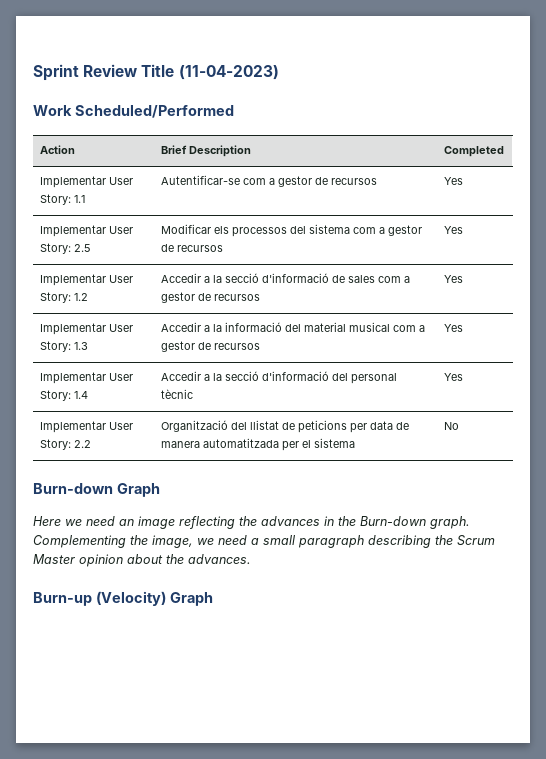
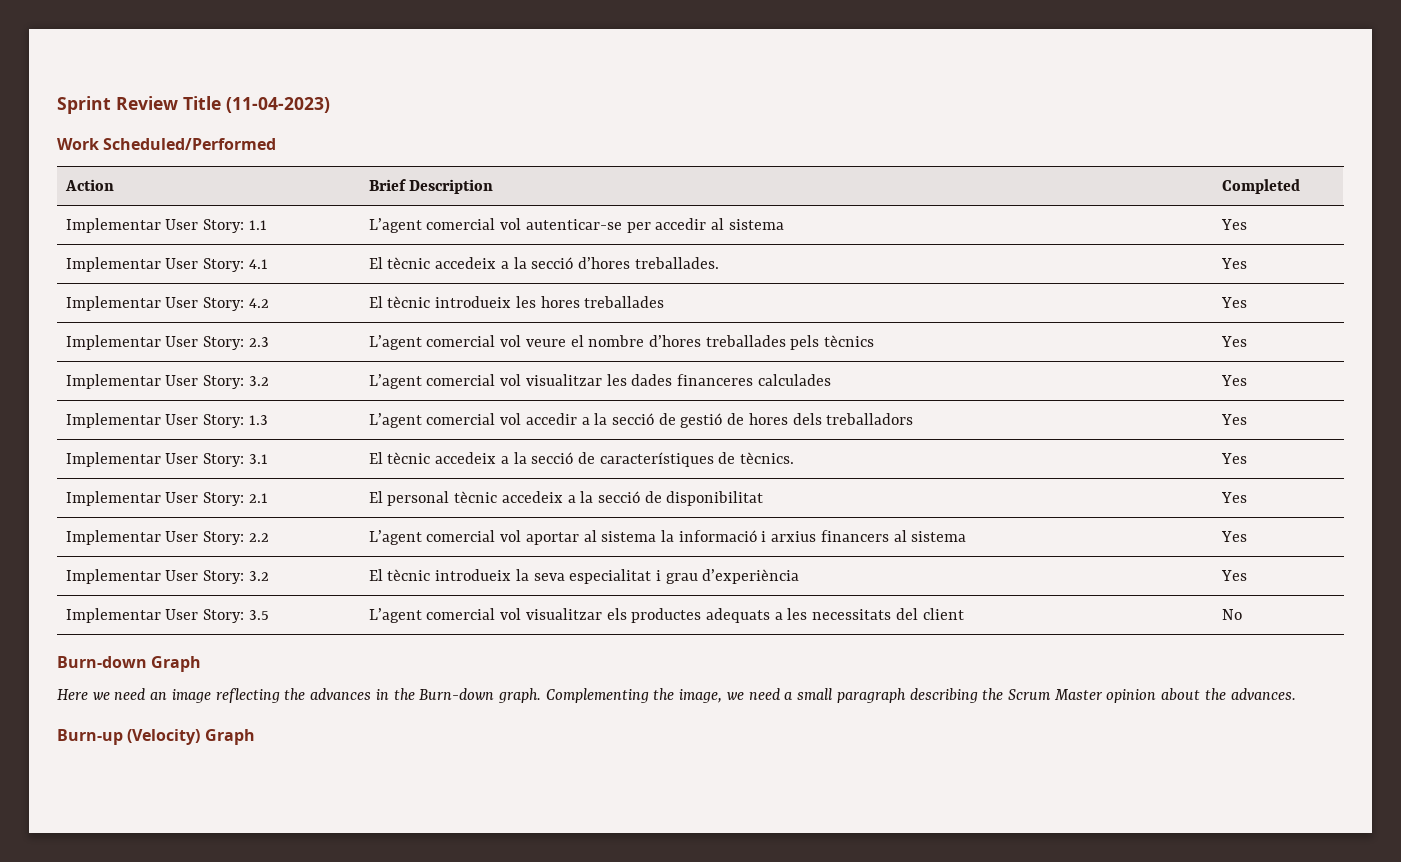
- Implementar User Story: 1.1 | Autentificar-se com a gestor de recursos | Yes
- Implementar User Story: 2.5 | Modificar els processos del sistema com a gestor de recursos | Yes
- Implementar User Story: 1.2 | Accedir a la secció d'informació de sales com a gestor de recursos | Yes
+ Implementar User Story: 1.1 | L’agent comercial vol autenticar-se per accedir al sistema | Yes
+ Implementar User Story: 4.1 | El tècnic accedeix a la secció d’hores treballades. | Yes
+ Implementar User Story: 4.2 | El tècnic introdueix les hores treballades | Yes
+ Implementar User Story: 2.3 | L’agent comercial vol veure el nombre d’hores treballades pels tècnics | Yes
+ Implementar User Story: 3.2 | L’agent comercial vol visualitzar les dades financeres calculades | Yes
- Implementar User Story: 1.3 | Accedir a la informació del material musical com a gestor de recursos | Yes
- Implementar User Story: 1.4 | Accedir a la secció d'informació del personal tècnic | Yes
+ Implementar User Story: 1.3 | L’agent comercial vol accedir a la secció de gestió de hores dels treballadors | Yes
+ Implementar User Story: 3.1 | El tècnic accedeix a la secció de característiques de tècnics. | Yes
+ Implementar User Story: 2.1 | El personal tècnic accedeix a la secció de disponibilitat | Yes
- Implementar User Story: 2.2 | Organització del llistat de peticions per data de manera automatitzada per el sistema | No
+ Implementar User Story: 2.2 | L’agent comercial vol aportar al sistema la informació i arxius financers al sistema | Yes
+ Implementar User Story: 3.2 | El tècnic introdueix la seva especialitat i grau d’experiència | Yes
+ Implementar User Story: 3.5 | L’agent comercial vol visualitzar els productes adequats a les necessitats del client | No

